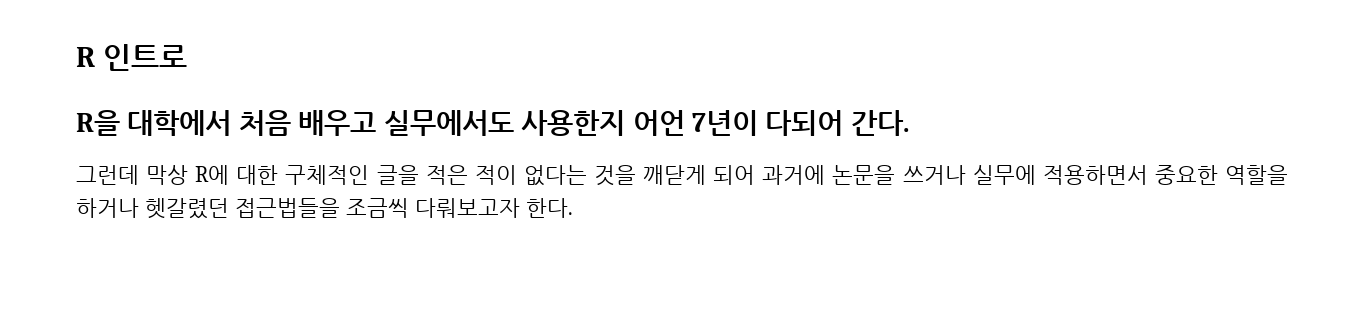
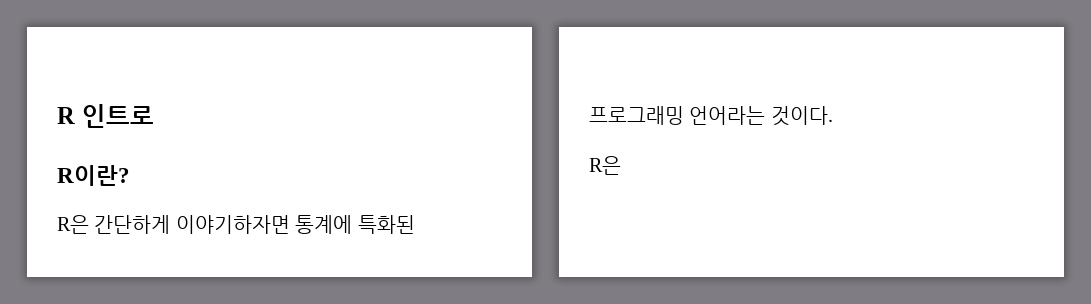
- R을 대학에서 처음 배우고 실무에서도 사용한지 어언 7년이 다되어 간다.
- 그런데 막상 R에 대한 구체적인 글을 적은 적이 없다는 것을 깨닫게 되어 과거에 논문을 쓰거나 실무에 적용하면서 중요한 역할을 하거나 헷갈렸던 접근법들을 조금씩 다뤄보고자 한다.
+ R이란?
+ R은 간단하게 이야기하자면 통계에 특화된 프로그래밍 언어라는 것이다.
+ R은

